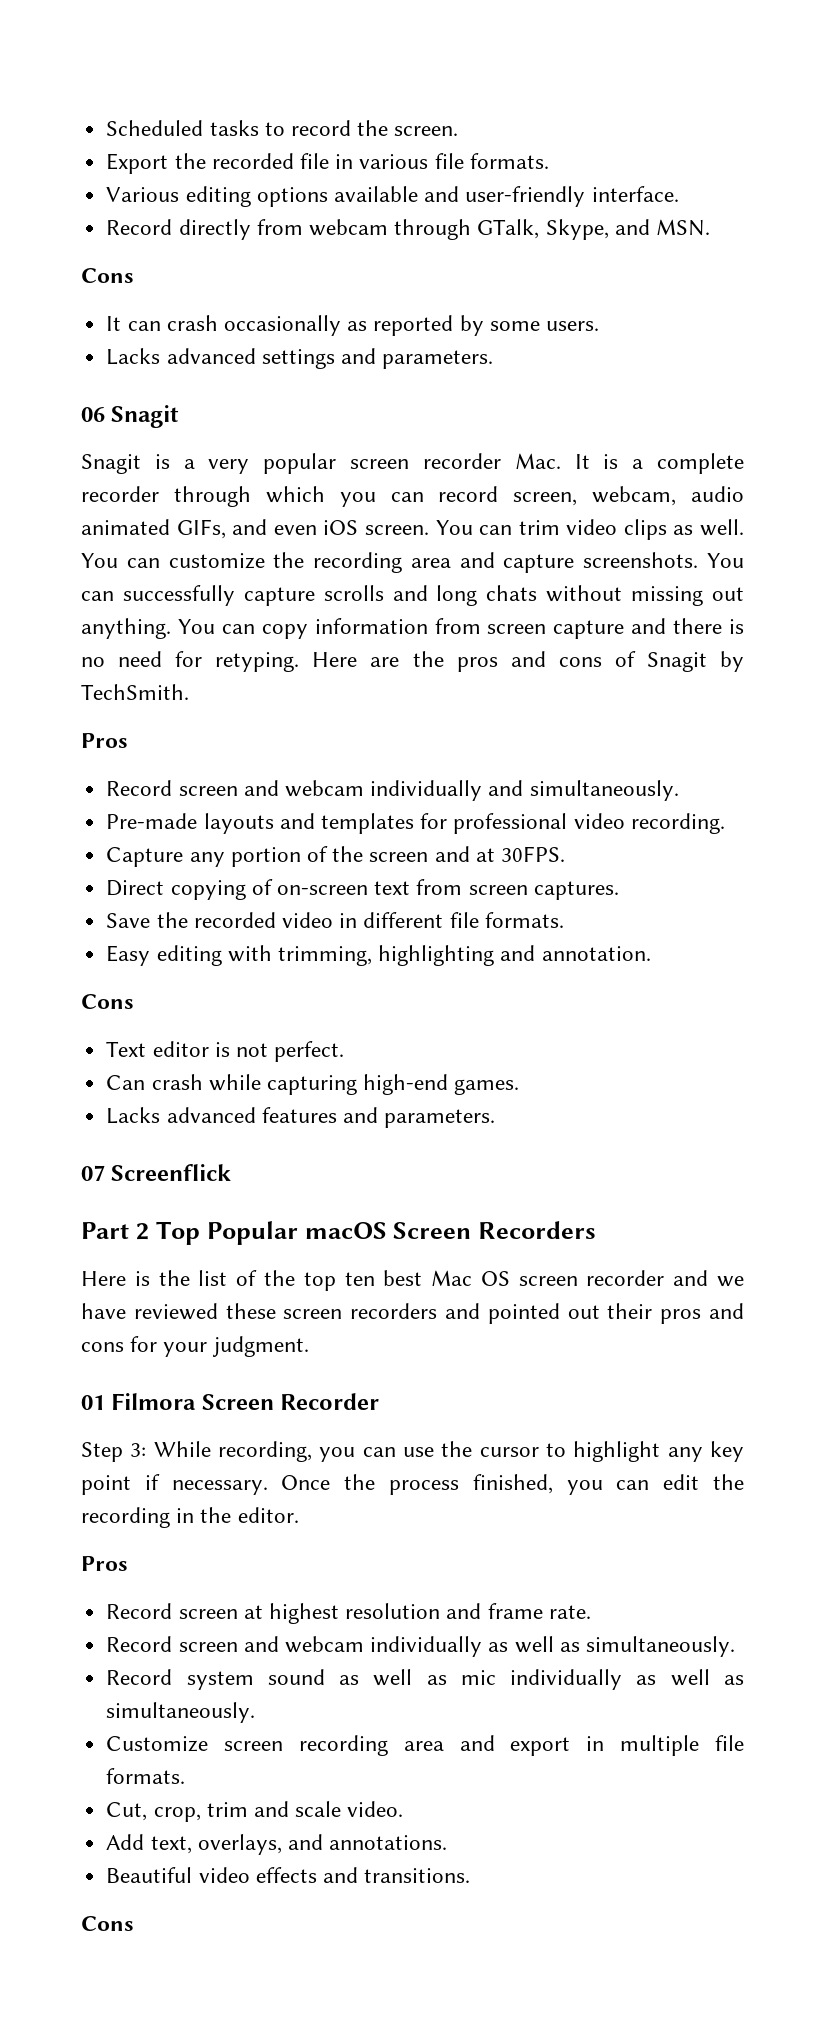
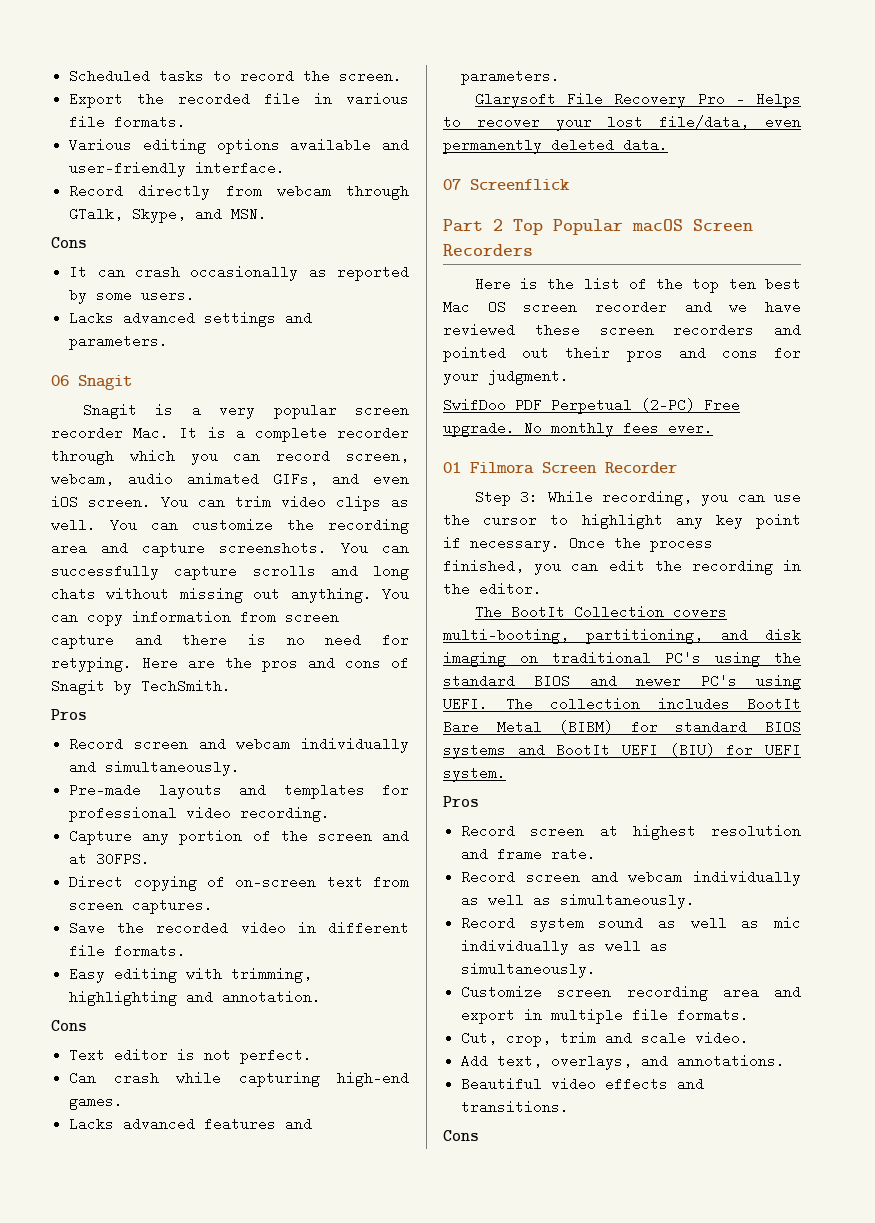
+ Glarysoft File Recovery Pro - Helps to recover your lost file/data, even permanently deleted data.
+ SwifDoo PDF Perpetual (2-PC) Free upgrade. No monthly fees ever.
+ The BootIt Collection covers multi-booting, partitioning, and disk imaging on traditional PC's using the standard BIOS and newer PC's using UEFI. The collection includes BootIt Bare Metal (BIBM) for standard BIOS systems and BootIt UEFI (BIU) for UEFI system.

